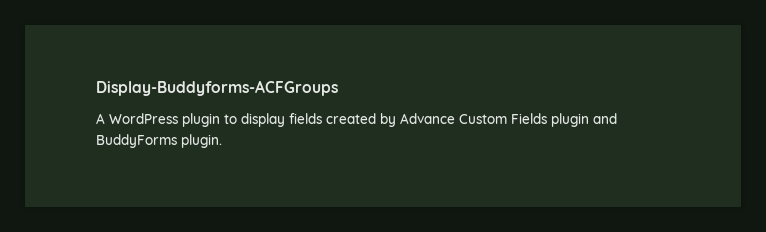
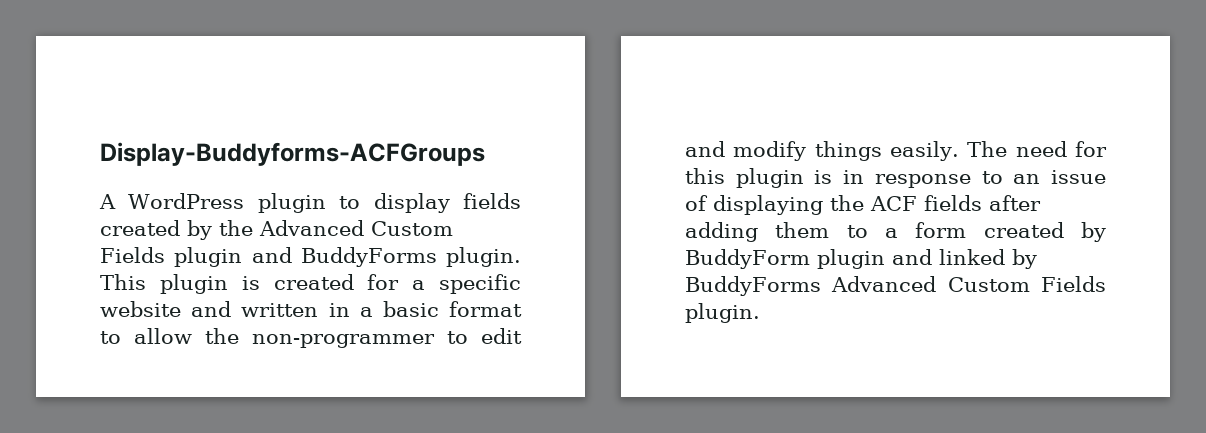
- A WordPress plugin to display fields created by Advance Custom Fields plugin and BuddyForms plugin.
+ A WordPress plugin to display fields created by the Advanced Custom Fields plugin and BuddyForms plugin.
+ This plugin is created for a specific website and written in a basic format to allow the non-programmer to edit and modify things easily. The need for this plugin is in response to an issue of displaying the ACF fields after adding them to a form created by BuddyForm plugin and linked by BuddyForms Advanced Custom Fields plugin.

